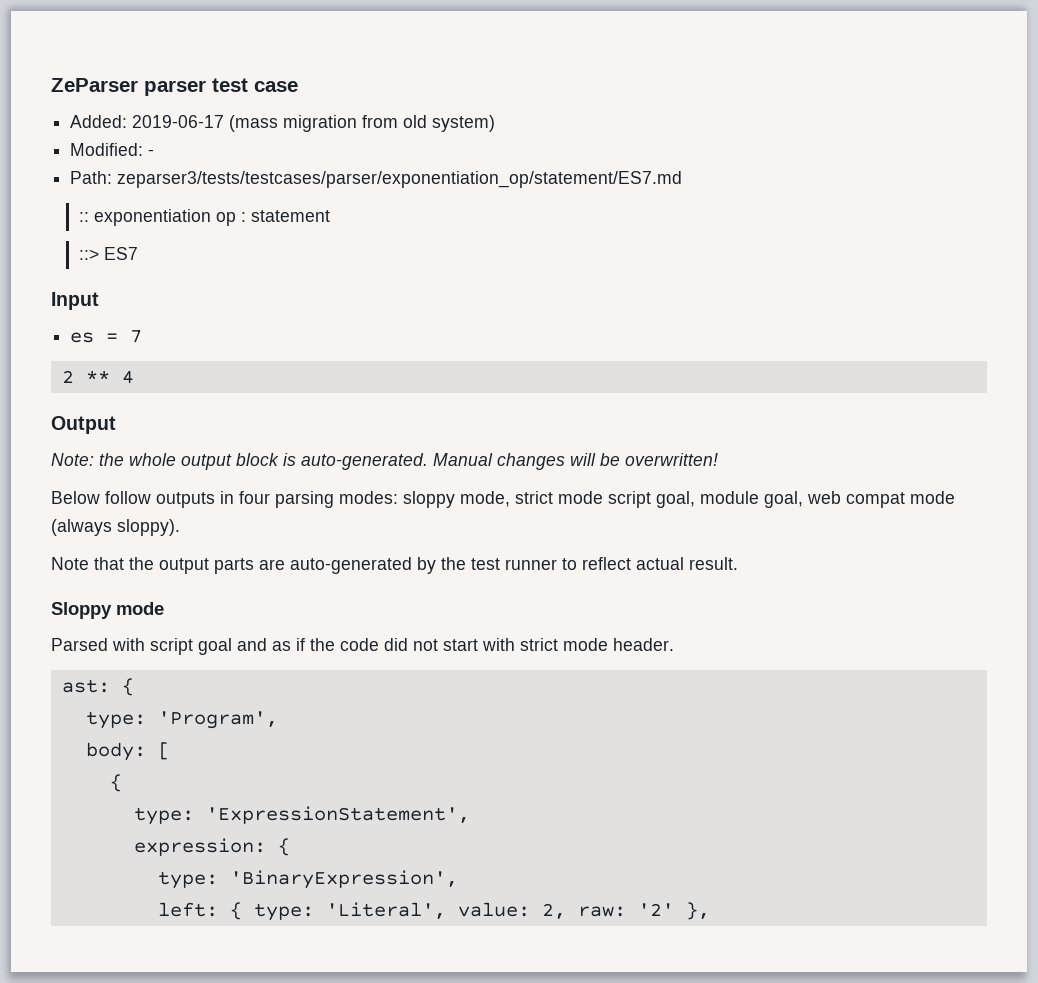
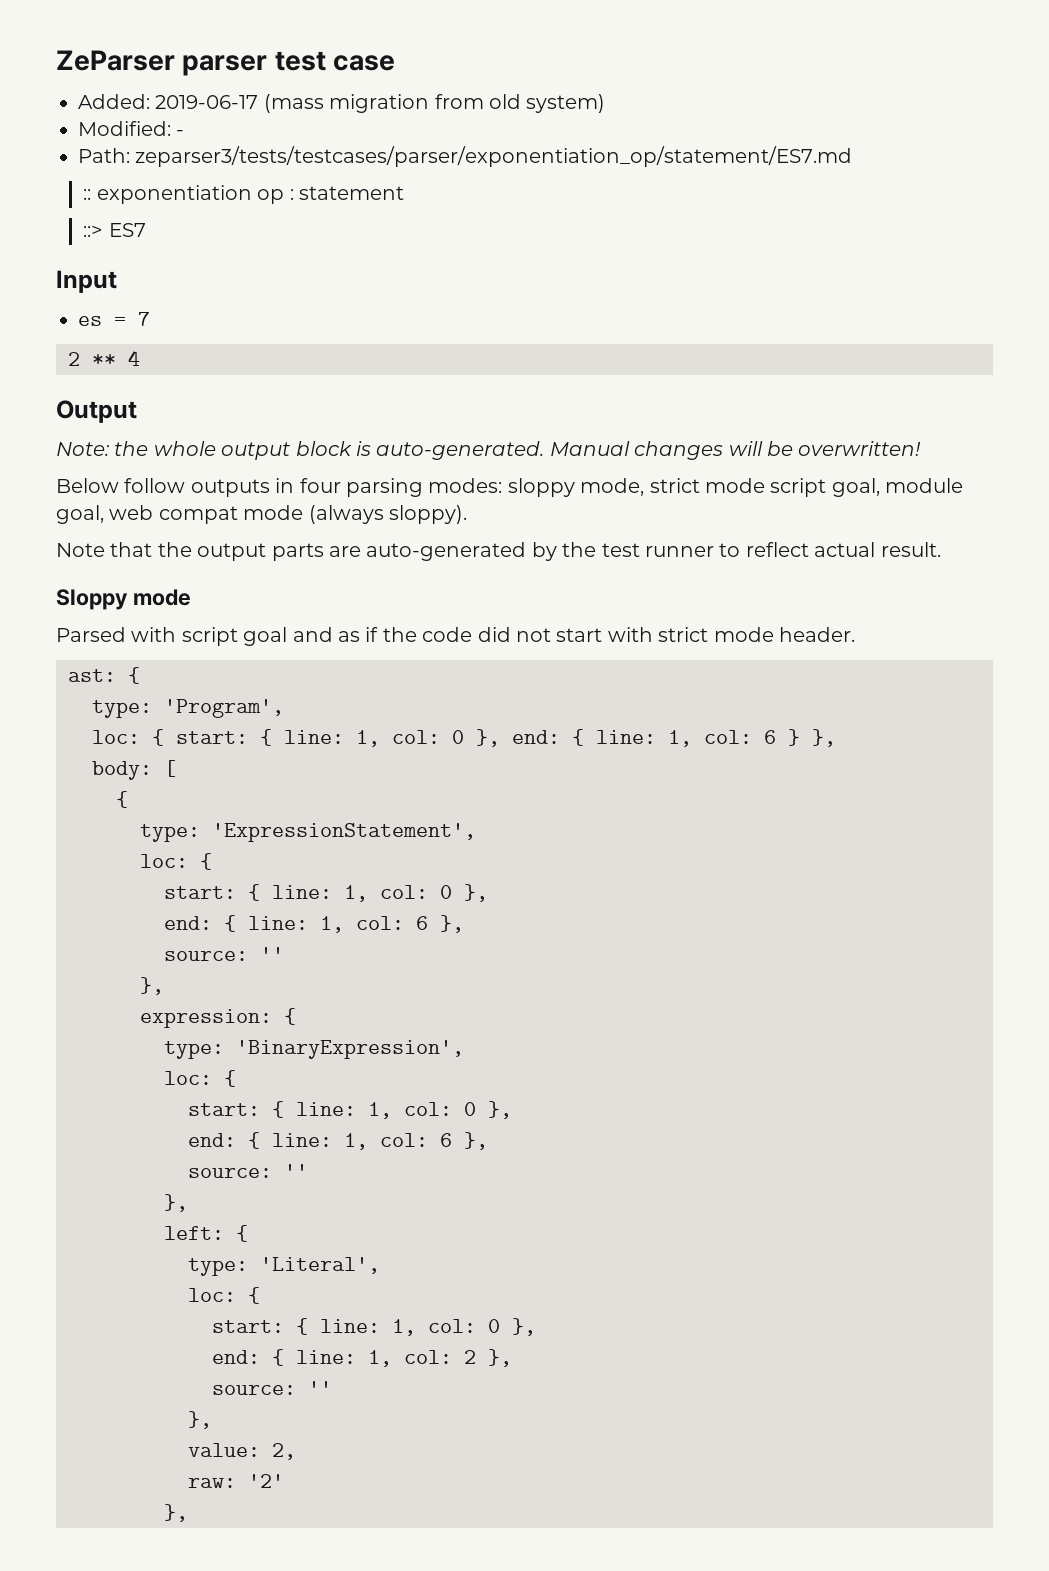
+ loc: { start: { line: 1, col: 0 }, end: { line: 1, col: 6 } },
  type: 'ExpressionStatement',
+ loc: {
+ start: { line: 1, col: 0 },
+ end: { line: 1, col: 6 },
+ source: ''
+ },
  expression: {
  type: 'BinaryExpression',
+ loc: {
+ start: { line: 1, col: 0 },
+ end: { line: 1, col: 6 },
+ source: ''
+ },
- left: { type: 'Literal', value: 2, raw: '2' },
+ left: {
+ type: 'Literal',
+ loc: {
+ start: { line: 1, col: 0 },
+ end: { line: 1, col: 2 },
+ source: ''
+ },
+ value: 2,
+ raw: '2'
+ },

